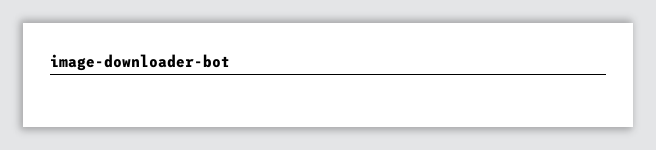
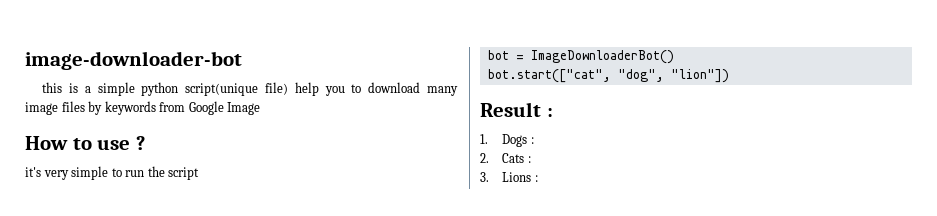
+ this is a simple python script(unique file) help you to download many image files by keywords from Google Image
+ How to use ?
+ it's very simple to run the script
+ bot = ImageDownloaderBot()
+ bot.start(["cat", "dog", "lion"])
+ Result :
+ 1. Dogs :
+ 2. Cats :
+ 3. Lions :

